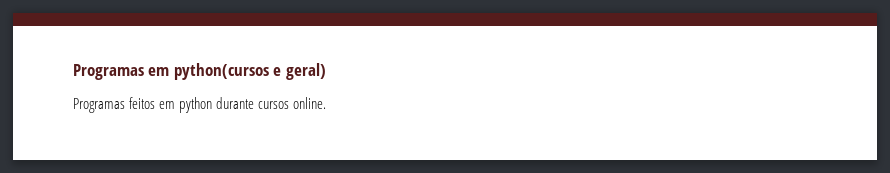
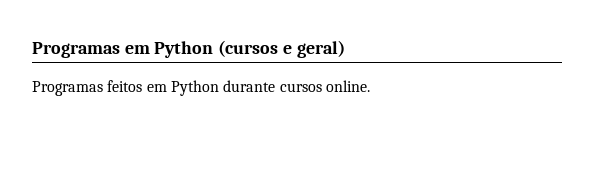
- Programas em python(cursos e geral)
+ Programas em Python (cursos e geral)
- Programas feitos em python durante cursos online.
+ Programas feitos em Python durante cursos online.

